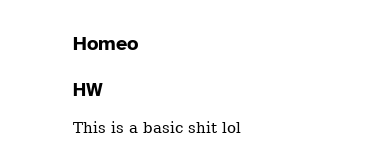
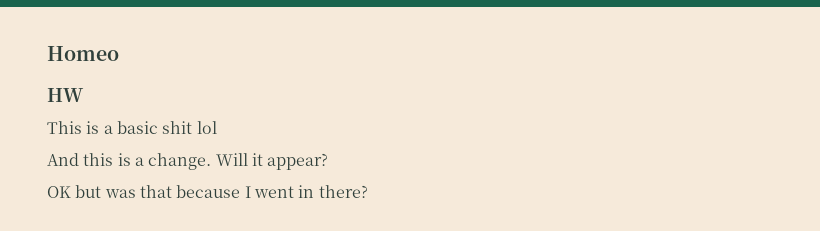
+ And this is a change. Will it appear?
+ OK but was that because I went in there?

